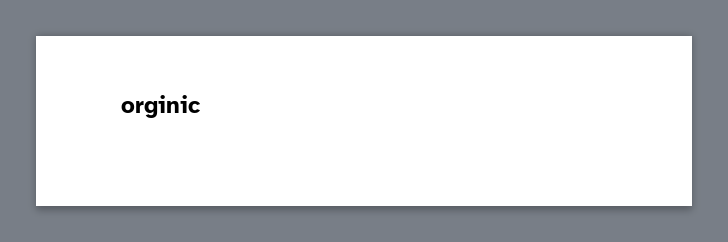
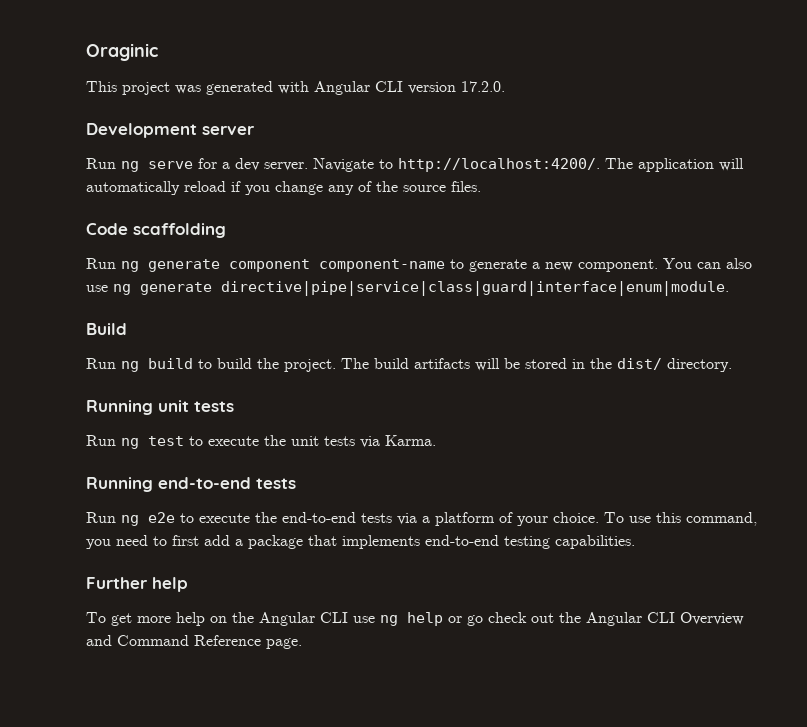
- orginic
+ Oraginic
+ This project was generated with Angular CLI version 17.2.0.
+ Development server
+ Run ng serve for a dev server. Navigate to http://localhost:4200/. The application will automatically reload if you change any of the source files.
+ Code scaffolding
+ Run ng generate component component-name to generate a new component. You can also use ng generate directive|pipe|service|class|guard|interface|enum|module.
+ Build
+ Run ng build to build the project. The build artifacts will be stored in the dist/ directory.
+ Running unit tests
+ Run ng test to execute the unit tests via Karma.
+ Running end-to-end tests
+ Run ng e2e to execute the end-to-end tests via a platform of your choice. To use this command, you need to first add a package that implements end-to-end testing capabilities.
+ Further help
+ To get more help on the Angular CLI use ng help or go check out the Angular CLI Overview and Command Reference page.

